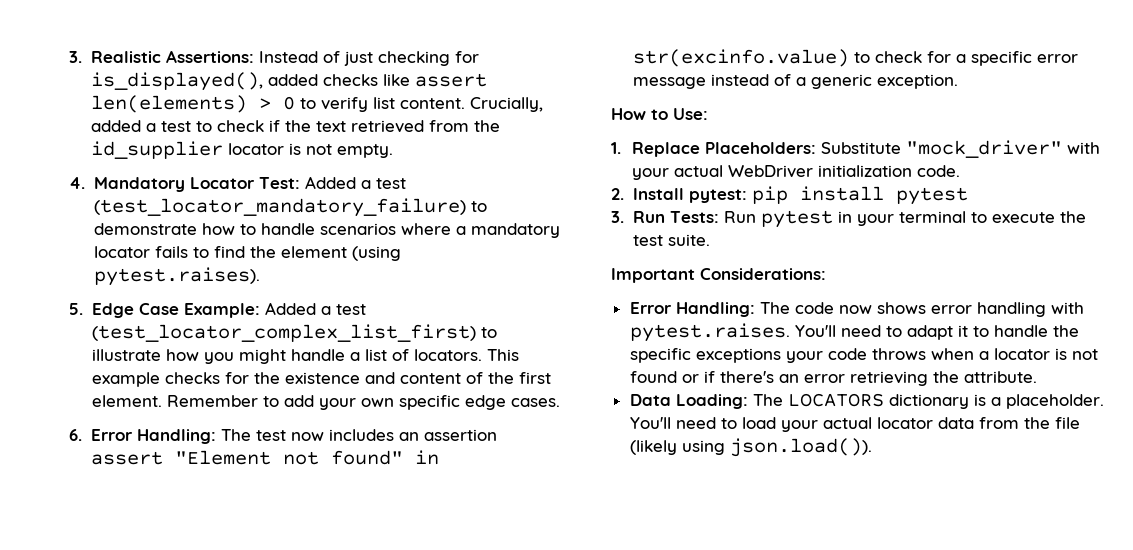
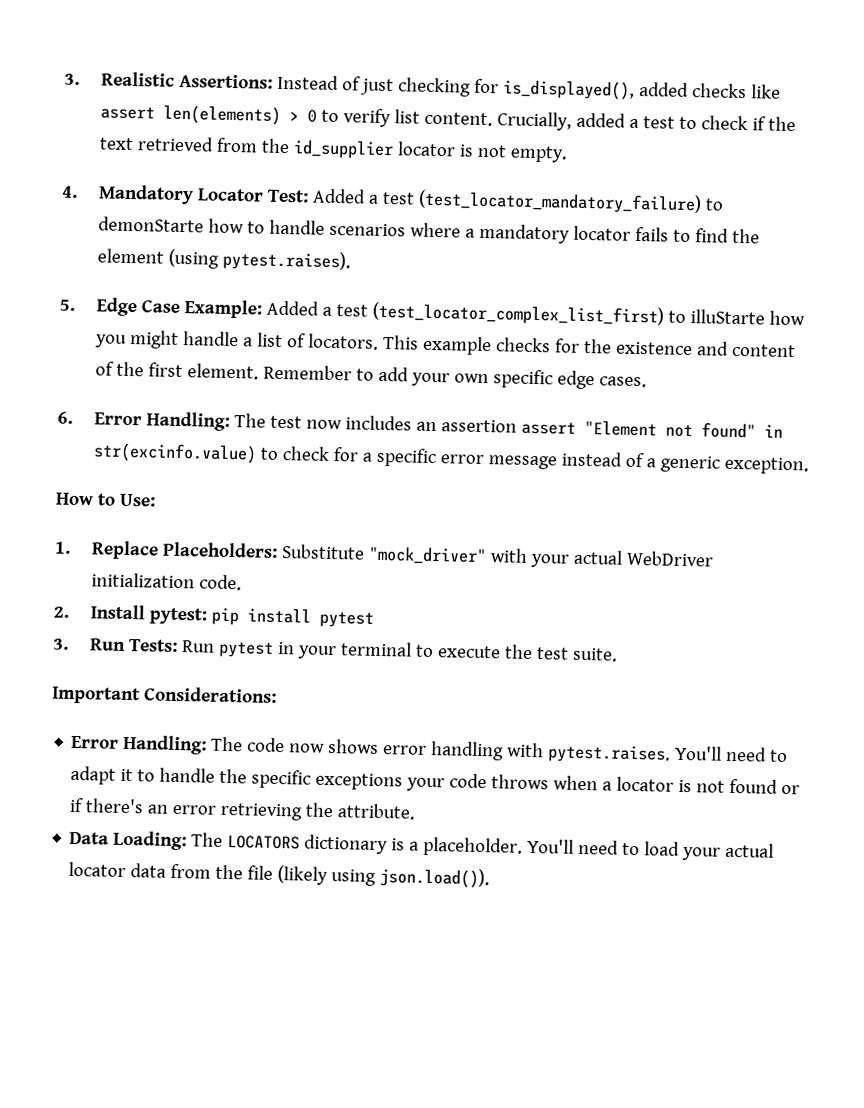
- 4. Mandatory Locator Test: Added a test (test_locator_mandatory_failure) to demonstrate how to handle scenarios where a mandatory locator fails to find the element (using pytest.raises).
+ 4. Mandatory Locator Test: Added a test (test_locator_mandatory_failure) to demonStarte how to handle scenarios where a mandatory locator fails to find the element (using pytest.raises).
- 5. Edge Case Example: Added a test (test_locator_complex_list_first) to illustrate how you might handle a list of locators.
+ 5. Edge Case Example: Added a test (test_locator_complex_list_first) to illuStarte how you might handle a list of locators.

